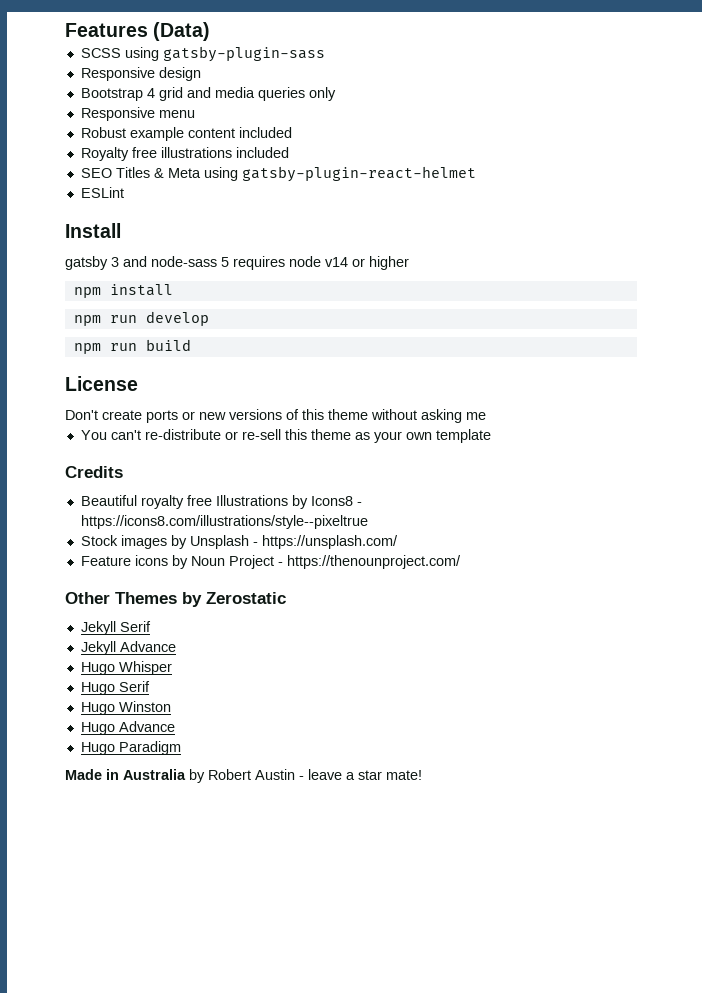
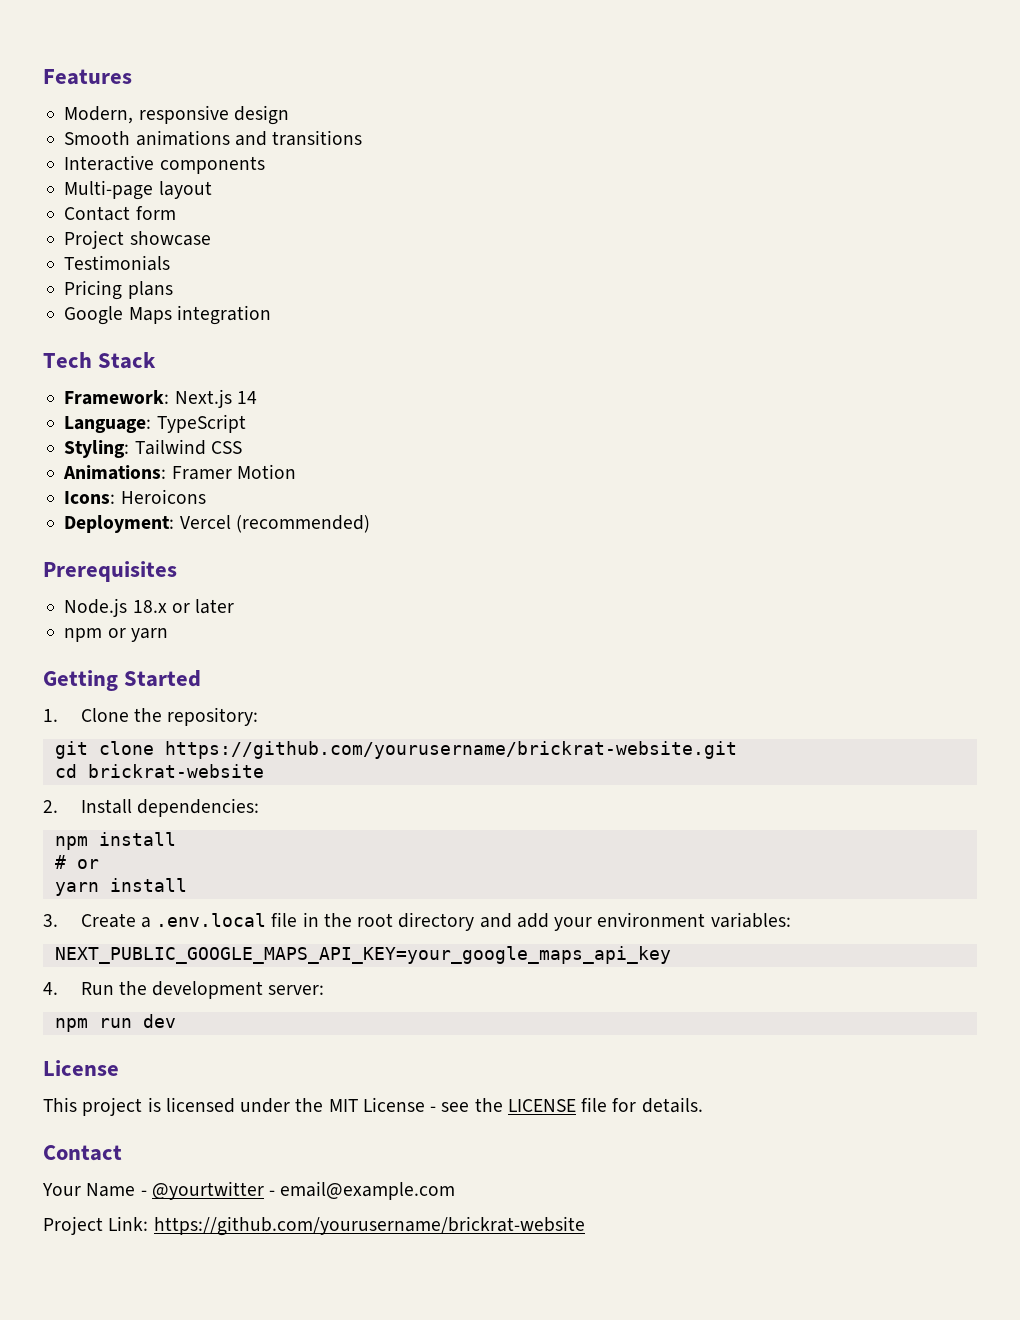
- Features (Data)
- SCSS using gatsby-plugin-sass
- Responsive design
- Bootstrap 4 grid and media queries only
- Responsive menu
- Robust example content included
- Royalty free illustrations included
- SEO Titles & Meta using gatsby-plugin-react-helmet
- ESLint
- Install
- gatsby 3 and node-sass 5 requires node v14 or higher
+ Features
+ Modern, responsive design
+ Smooth animations and transitions
+ Interactive components
+ Multi-page layout
+ Contact form
+ Project showcase
+ Testimonials
+ Pricing plans
+ Google Maps integration
+ Tech Stack
+ Framework: Next.js 14
+ Language: TypeScript
+ Styling: Tailwind CSS
+ Animations: Framer Motion
+ Icons: Heroicons
+ Deployment: Vercel (recommended)
+ Prerequisites
+ Node.js 18.x or later
+ npm or yarn
+ Getting Started
+ 1. Clone the repository:
+ git clone https://github.com/yourusername/brickrat-website.git
+ cd brickrat-website
+ 2. Install dependencies:
  npm install
- npm run develop
- npm run build
+ # or
+ yarn install
+ 3. Create a .env.local file in the root directory and add your environment variables:
+ NEXT_PUBLIC_GOOGLE_MAPS_API_KEY=your_google_maps_api_key
+ 4. Run the development server:
+ npm run dev
- Don't create ports or new versions of this theme without asking me
- You can't re-distribute or re-sell this theme as your own template
- Credits
- Beautiful royalty free Illustrations by Icons8 - https://icons8.com/illustrations/style--pixeltrue
- Stock images by Unsplash - https://unsplash.com/
- Feature icons by Noun Project - https://thenounproject.com/
- Other Themes by Zerostatic
- Jekyll Serif
- Jekyll Advance
- Hugo Whisper
- Hugo Serif
- Hugo Winston
- Hugo Advance
- Hugo Paradigm
- Made in Australia by Robert Austin - leave a star mate!
+ This project is licensed under the MIT License - see the LICENSE file for details.
+ Contact
+ Your Name - @yourtwitter - email@example.com
+ Project Link: https://github.com/yourusername/brickrat-website

